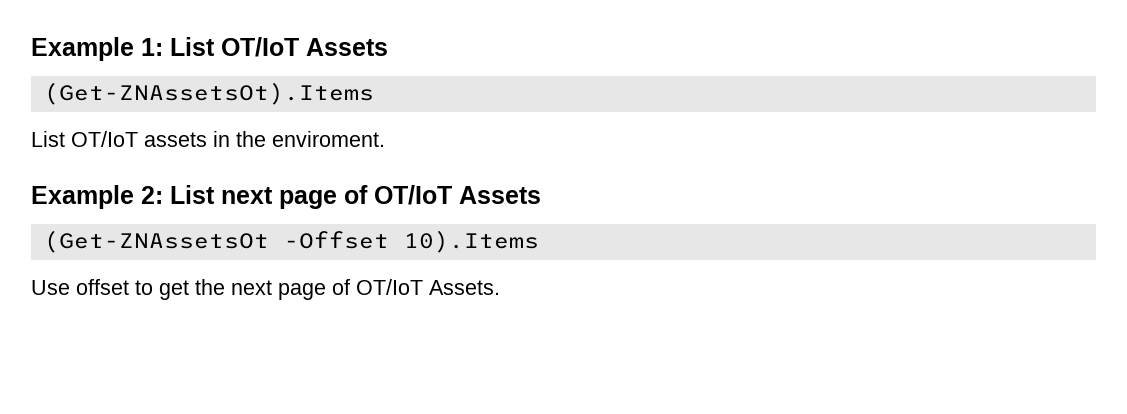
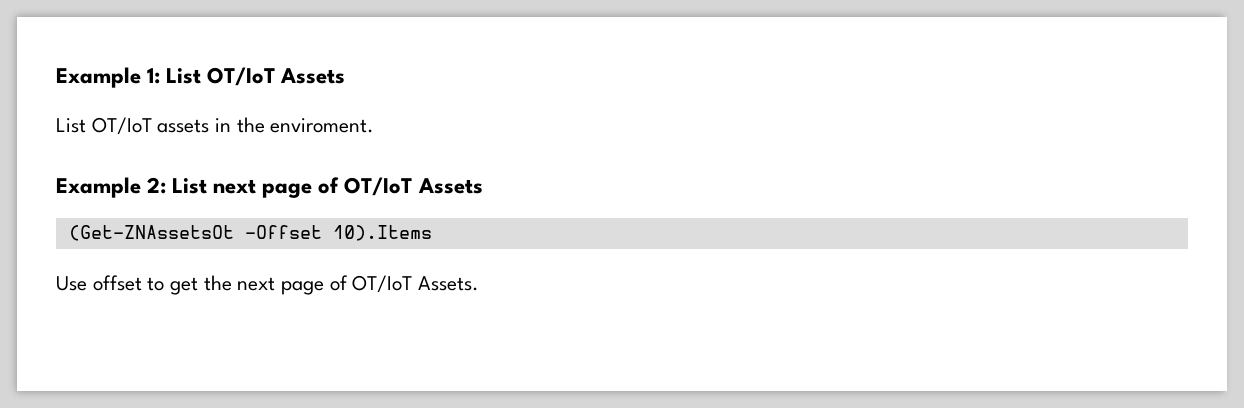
- (Get-ZNAssetsOt).Items

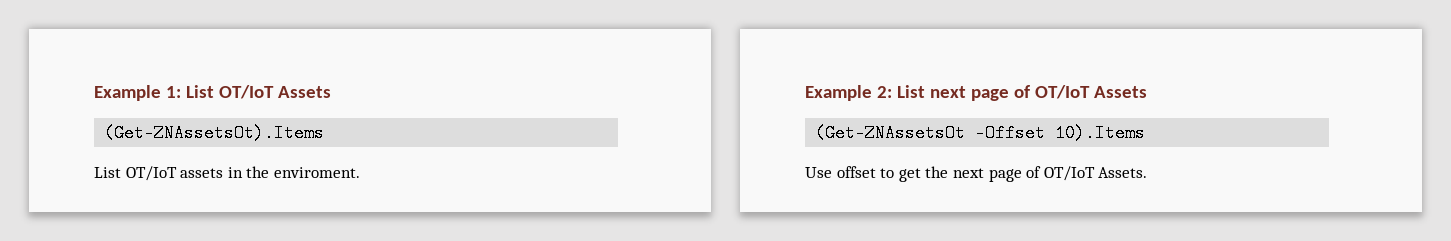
+ (Get-ZNAssetsOt).Items

